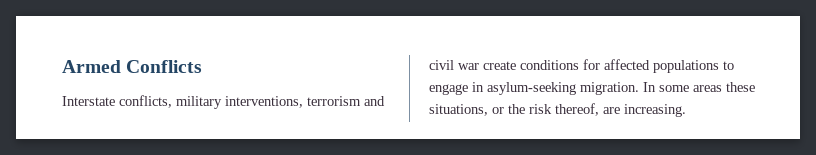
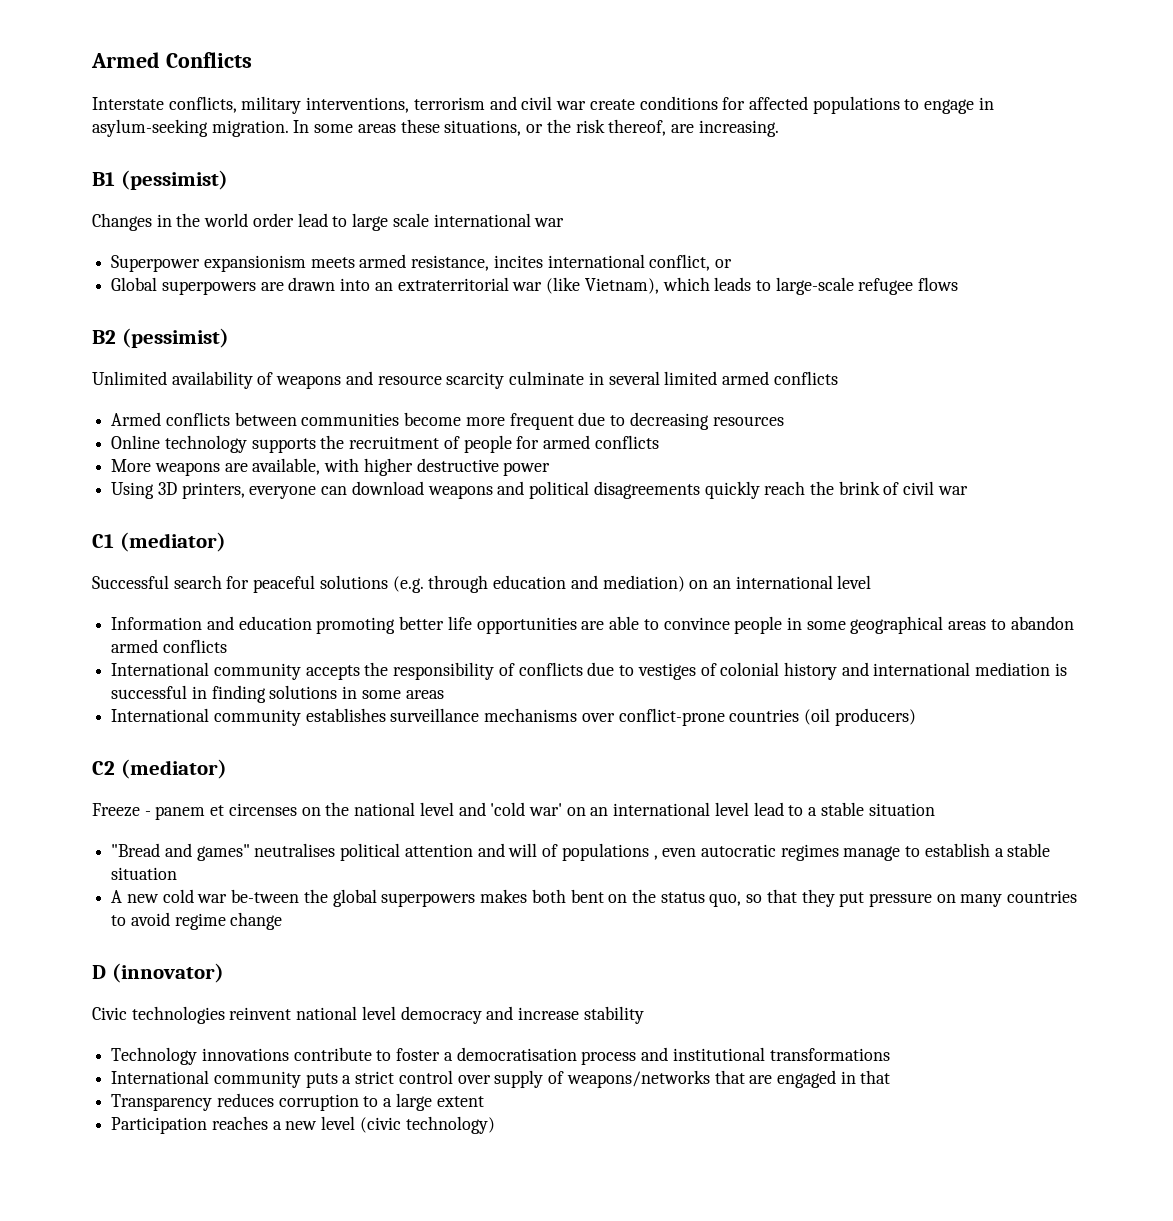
+ B1 (pessimist)
+ Changes in the world order lead to large scale international war
+ Superpower expansionism meets armed resistance, incites international conflict, or
+ Global superpowers are drawn into an extraterritorial war (like Vietnam), which leads to large-scale refugee flows
+ B2 (pessimist)
+ Unlimited availability of weapons and resource scarcity culminate in several limited armed conflicts
+ Armed conflicts between communities become more frequent due to decreasing resources
+ Online technology supports the recruitment of people for armed conflicts
+ More weapons are available, with higher destructive power
+ Using 3D printers, everyone can download weapons and political disagreements quickly reach the brink of civil war
+ C1 (mediator)
+ Successful search for peaceful solutions (e.g. through education and mediation) on an international level
+ Information and education promoting better life opportunities are able to convince people in some geographical areas to abandon armed conflicts
+ International community accepts the responsibility of conflicts due to vestiges of colonial history and international mediation is successful in finding solutions in some areas
+ International community establishes surveillance mechanisms over conflict-prone countries (oil producers)
+ C2 (mediator)
+ Freeze - panem et circenses on the national level and 'cold war' on an international level lead to a stable situation
+ "Bread and games" neutralises political attention and will of populations , even autocratic regimes manage to establish a stable situation
+ A new cold war be-tween the global superpowers makes both bent on the status quo, so that they put pressure on many countries to avoid regime change
+ D (innovator)
+ Civic technologies reinvent national level democracy and increase stability
+ Technology innovations contribute to foster a democratisation process and institutional transformations
+ International community puts a strict control over supply of weapons/networks that are engaged in that
+ Transparency reduces corruption to a large extent
+ Participation reaches a new level (civic technology)

